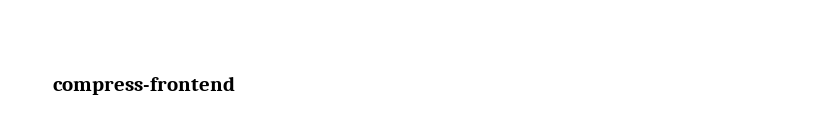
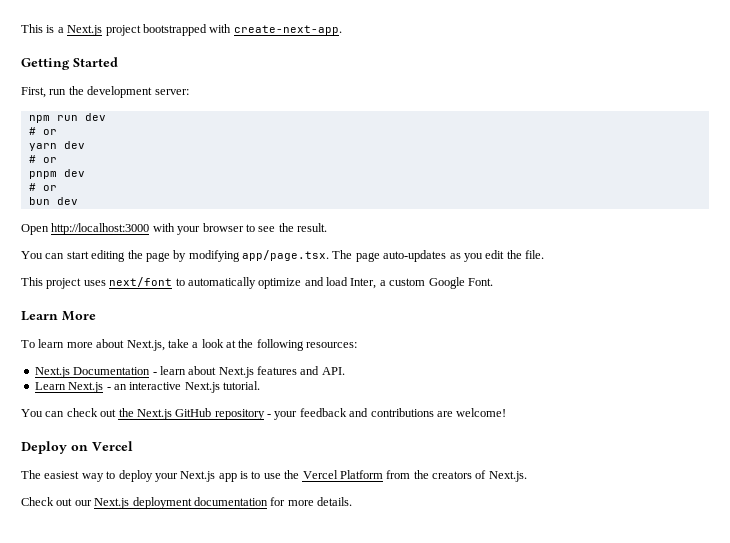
- compress-frontend
+ This is a Next.js project bootstrapped with create-next-app.
+ Getting Started
+ First, run the development server:
+ npm run dev
+ # or
+ yarn dev
+ # or
+ pnpm dev
+ # or
+ bun dev
+ Open http://localhost:3000 with your browser to see the result.
+ You can start editing the page by modifying app/page.tsx. The page auto-updates as you edit the file.
+ This project uses next/font to automatically optimize and load Inter, a custom Google Font.
+ Learn More
+ To learn more about Next.js, take a look at the following resources:
+ Next.js Documentation - learn about Next.js features and API.
+ Learn Next.js - an interactive Next.js tutorial.
+ You can check out the Next.js GitHub repository - your feedback and contributions are welcome!
+ Deploy on Vercel
+ The easiest way to deploy your Next.js app is to use the Vercel Platform from the creators of Next.js.
+ Check out our Next.js deployment documentation for more details.

